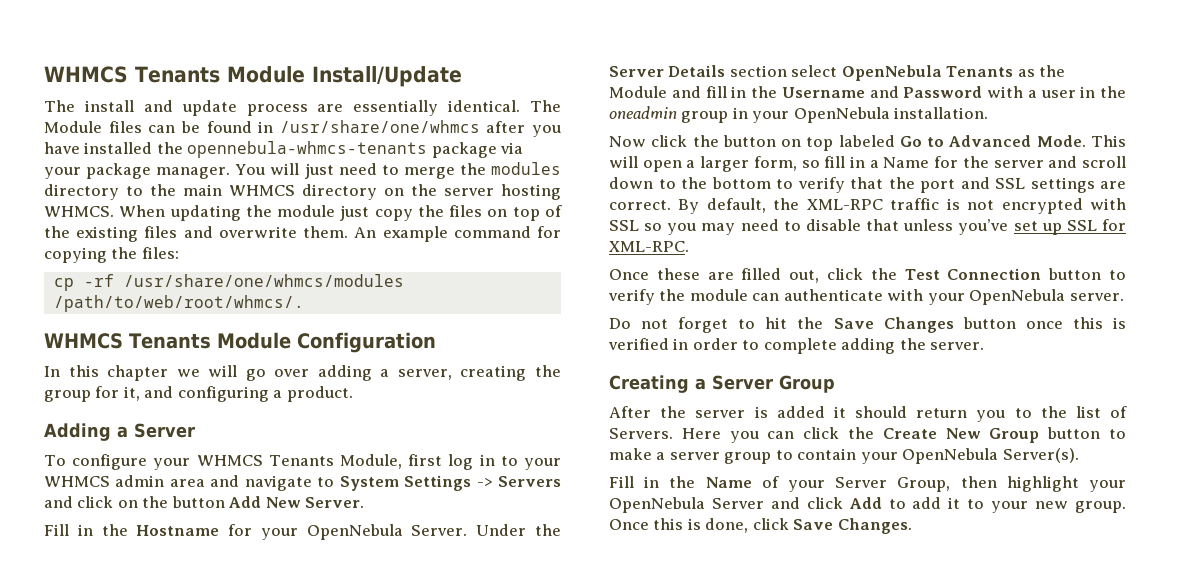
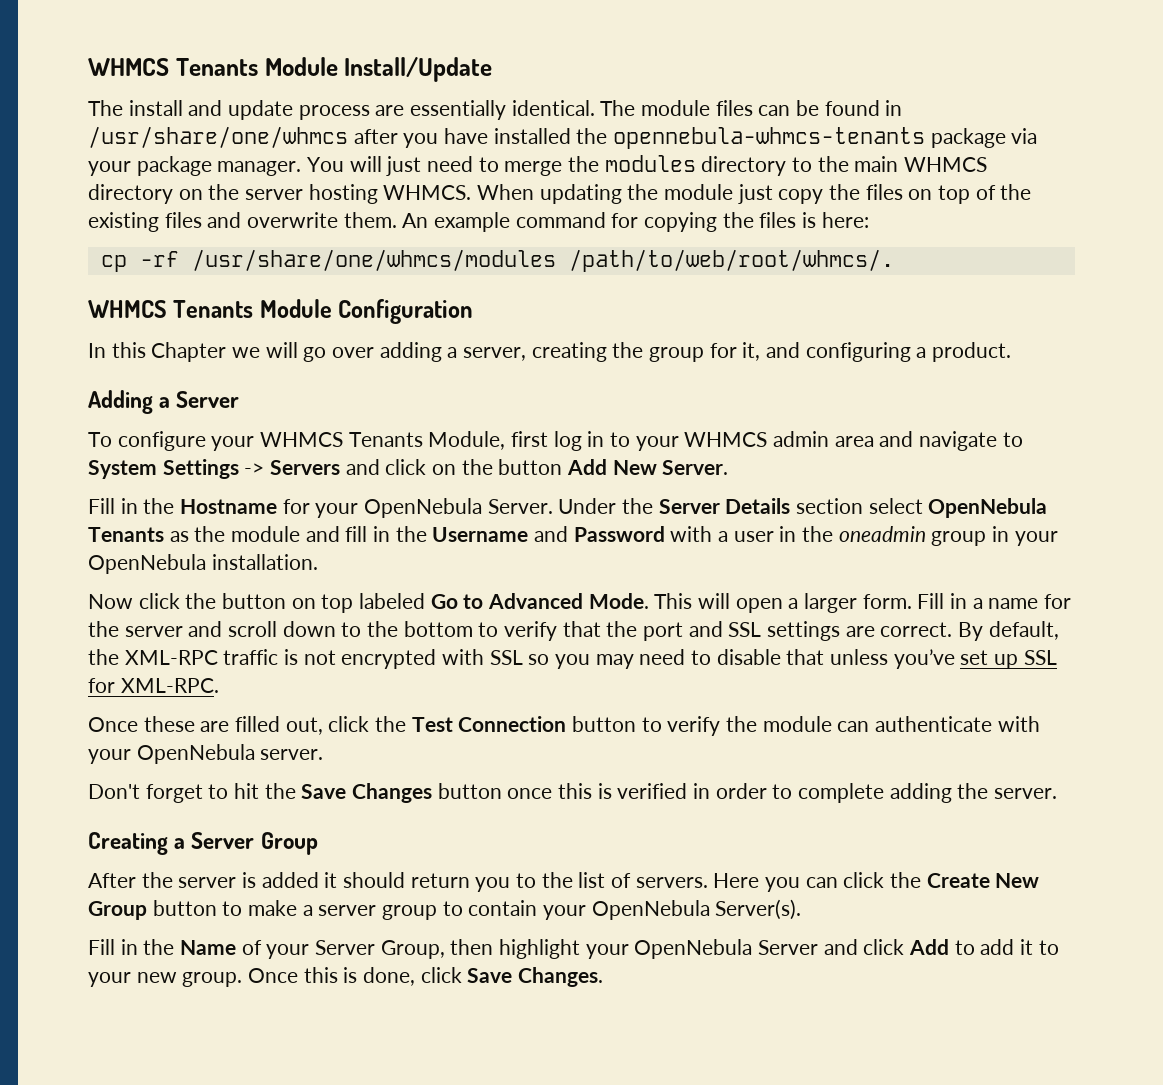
- The Module files can be found in /usr/share/one/whmcs after you have installed the opennebula-whmcs-tenants package via your package manager.
+ The module files can be found in /usr/share/one/whmcs after you have installed the opennebula-whmcs-tenants package via your package manager.
- An example command for copying the files:
+ An example command for copying the files is here:
- In this chapter we will go over adding a server, creating the group for it, and configuring a product.
+ In this Chapter we will go over adding a server, creating the group for it, and configuring a product.
- Under the Server Details section select OpenNebula Tenants as the Module and fill in the Username and Password with a user in the oneadmin group in your OpenNebula installation.
+ Under the Server Details section select OpenNebula Tenants as the module and fill in the Username and Password with a user in the oneadmin group in your OpenNebula installation.
- This will open a larger form, so fill in a Name for the server and scroll down to the bottom to verify that the port and SSL settings are correct.
+ This will open a larger form. Fill in a name for the server and scroll down to the bottom to verify that the port and SSL settings are correct.
- Do not forget to hit the Save Changes button once this is verified in order to complete adding the server.
+ Don't forget to hit the Save Changes button once this is verified in order to complete adding the server.
- After the server is added it should return you to the list of Servers.
+ After the server is added it should return you to the list of servers.

